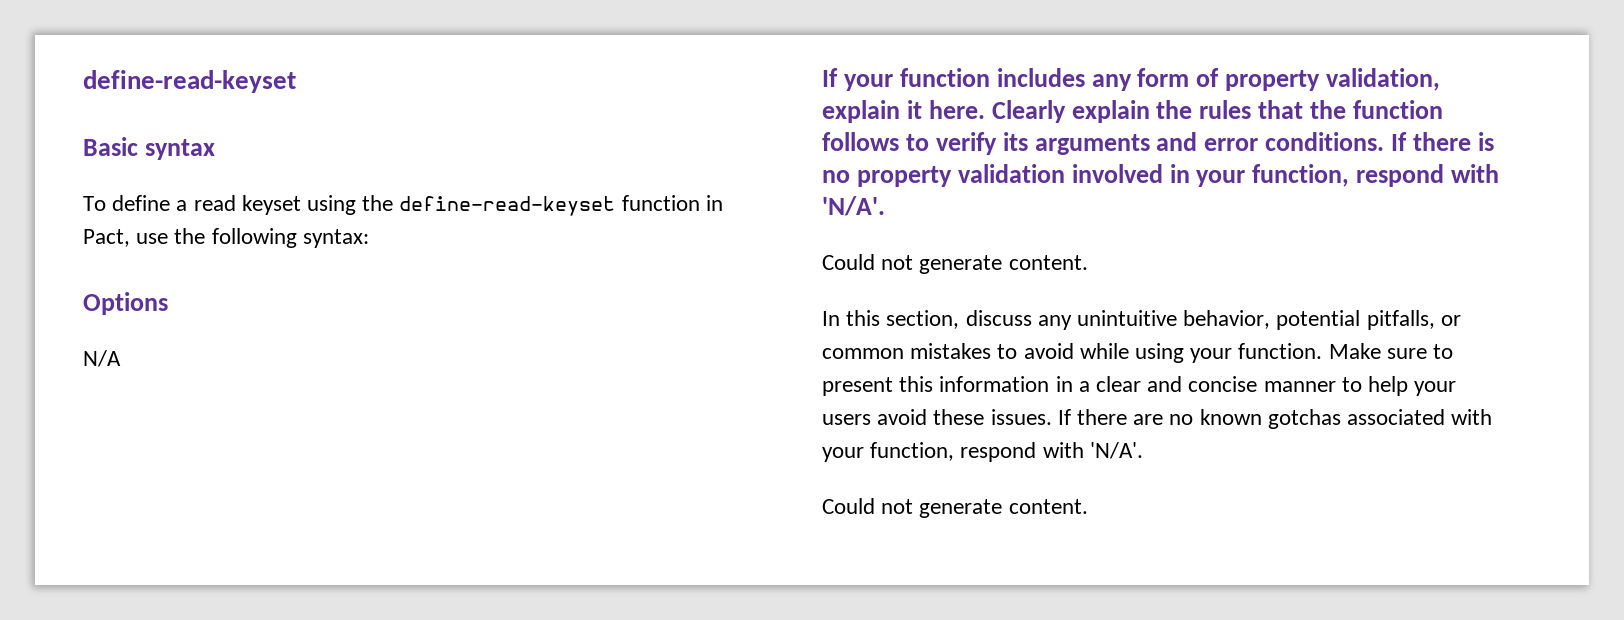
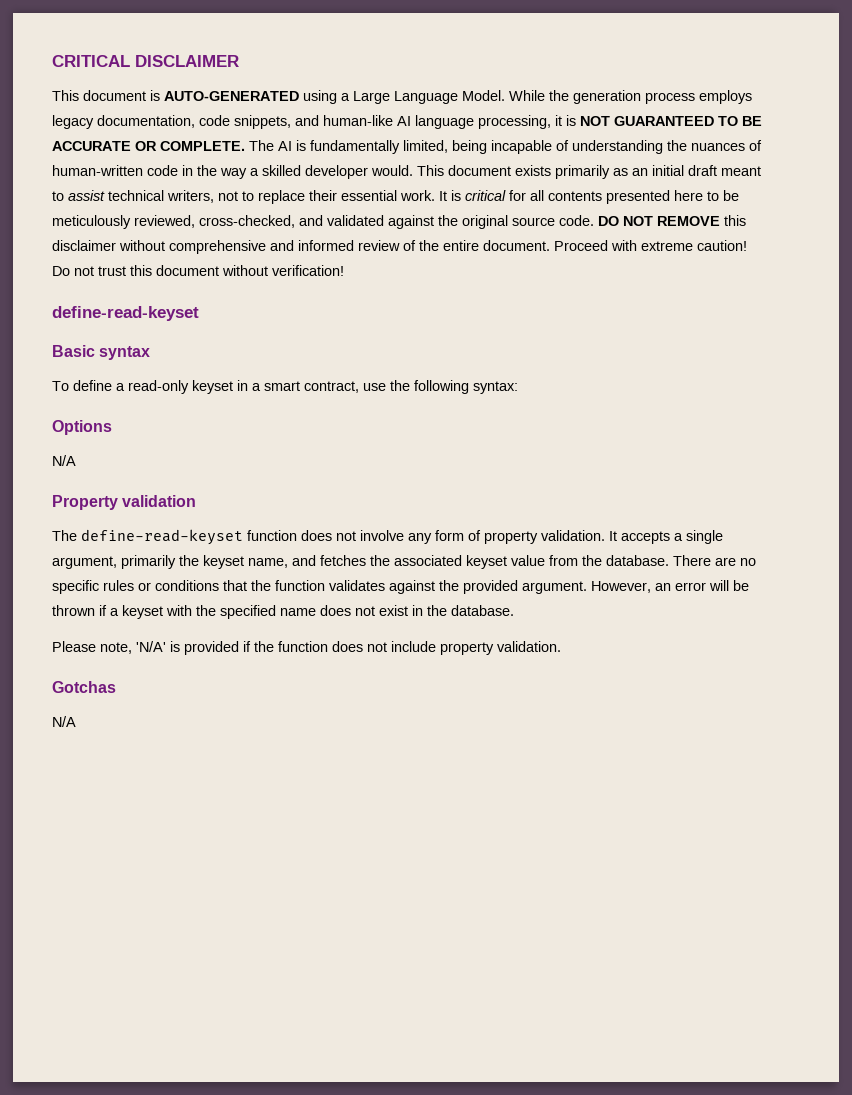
+ CRITICAL DISCLAIMER
+ This document is AUTO-GENERATED using a Large Language Model. While the generation process employs legacy documentation, code snippets, and human-like AI language processing, it is NOT GUARANTEED TO BE ACCURATE OR COMPLETE. The AI is fundamentally limited, being incapable of understanding the nuances of human-written code in the way a skilled developer would. This document exists primarily as an initial draft meant to assist technical writers, not to replace their essential work. It is critical for all contents presented here to be meticulously reviewed, cross-checked, and validated against the original source code. DO NOT REMOVE this disclaimer without comprehensive and informed review of the entire document. Proceed with extreme caution! Do not trust this document without verification!
- To define a read keyset using the define-read-keyset function in Pact, use the following syntax:
+ To define a read-only keyset in a smart contract, use the following syntax:
- If your function includes any form of property validation, explain it here. Clearly explain the rules that the function follows to verify its arguments and error conditions. If there is no property validation involved in your function, respond with 'N/A'.
- Could not generate content.
- In this section, discuss any unintuitive behavior, potential pitfalls, or common mistakes to avoid while using your function. Make sure to present this information in a clear and concise manner to help your users avoid these issues. If there are no known gotchas associated with your function, respond with 'N/A'.
- Could not generate content.
+ Property validation
+ The define-read-keyset function does not involve any form of property validation. It accepts a single argument, primarily the keyset name, and fetches the associated keyset value from the database. There are no specific rules or conditions that the function validates against the provided argument. However, an error will be thrown if a keyset with the specified name does not exist in the database.
+ Please note, 'N/A' is provided if the function does not include property validation.
+ Gotchas
+ N/A

